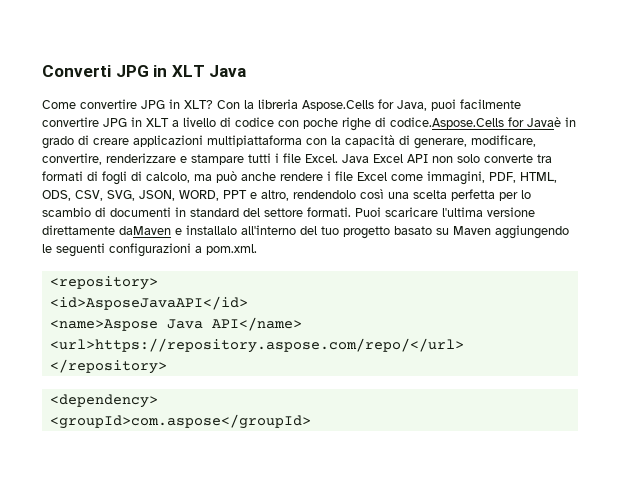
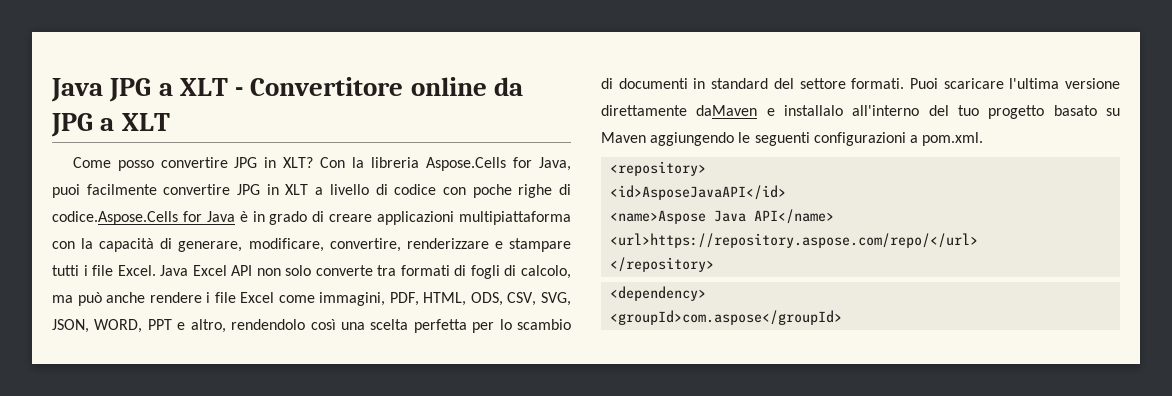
- Converti JPG in XLT Java
+ Java JPG a XLT - Convertitore online da JPG a XLT
- Come convertire JPG in XLT?
+ Come posso convertire JPG in XLT?
- Con la libreria Aspose.Cells for Java, puoi facilmente convertire JPG in XLT a livello di codice con poche righe di codice.Aspose.Cells for Javaè in grado di creare applicazioni multipiattaforma con la capacità di generare, modificare, convertire, renderizzare e stampare tutti i file Excel.
+ Con la libreria Aspose.Cells for Java, puoi facilmente convertire JPG in XLT a livello di codice con poche righe di codice.Aspose.Cells for Java è in grado di creare applicazioni multipiattaforma con la capacità di generare, modificare, convertire, renderizzare e stampare tutti i file Excel.

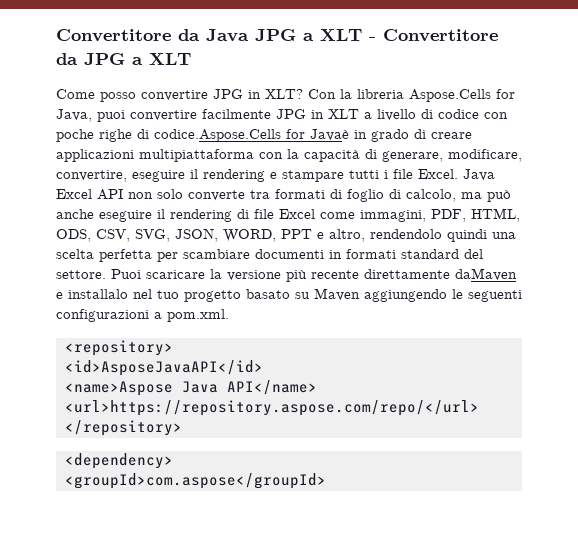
- Java JPG a XLT - Convertitore online da JPG a XLT
+ Convertitore da Java JPG a XLT - Convertitore da JPG a XLT
- Con la libreria Aspose.Cells for Java, puoi facilmente convertire JPG in XLT a livello di codice con poche righe di codice.Aspose.Cells for Java è in grado di creare applicazioni multipiattaforma con la capacità di generare, modificare, convertire, renderizzare e stampare tutti i file Excel.
+ Con la libreria Aspose.Cells for Java, puoi convertire facilmente JPG in XLT a livello di codice con poche righe di codice.Aspose.Cells for Javaè in grado di creare applicazioni multipiattaforma con la capacità di generare, modificare, convertire, eseguire il rendering e stampare tutti i file Excel.
- Java Excel API non solo converte tra formati di fogli di calcolo, ma può anche rendere i file Excel come immagini, PDF, HTML, ODS, CSV, SVG, JSON, WORD, PPT e altro, rendendolo così una scelta perfetta per lo scambio di documenti in standard del settore formati. Puoi scaricare l'ultima versione direttamente daMaven e installalo all'interno del tuo progetto basato su Maven aggiungendo le seguenti configurazioni a pom.xml.
+ Java Excel API non solo converte tra formati di foglio di calcolo, ma può anche eseguire il rendering di file Excel come immagini, PDF, HTML, ODS, CSV, SVG, JSON, WORD, PPT e altro, rendendolo quindi una scelta perfetta per scambiare documenti in formati standard del settore. Puoi scaricare la versione più recente direttamente daMaven e installalo nel tuo progetto basato su Maven aggiungendo le seguenti configurazioni a pom.xml.

